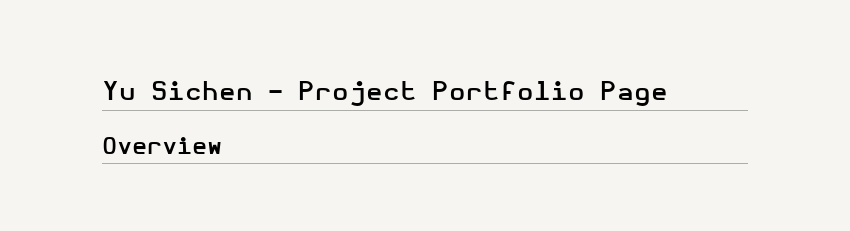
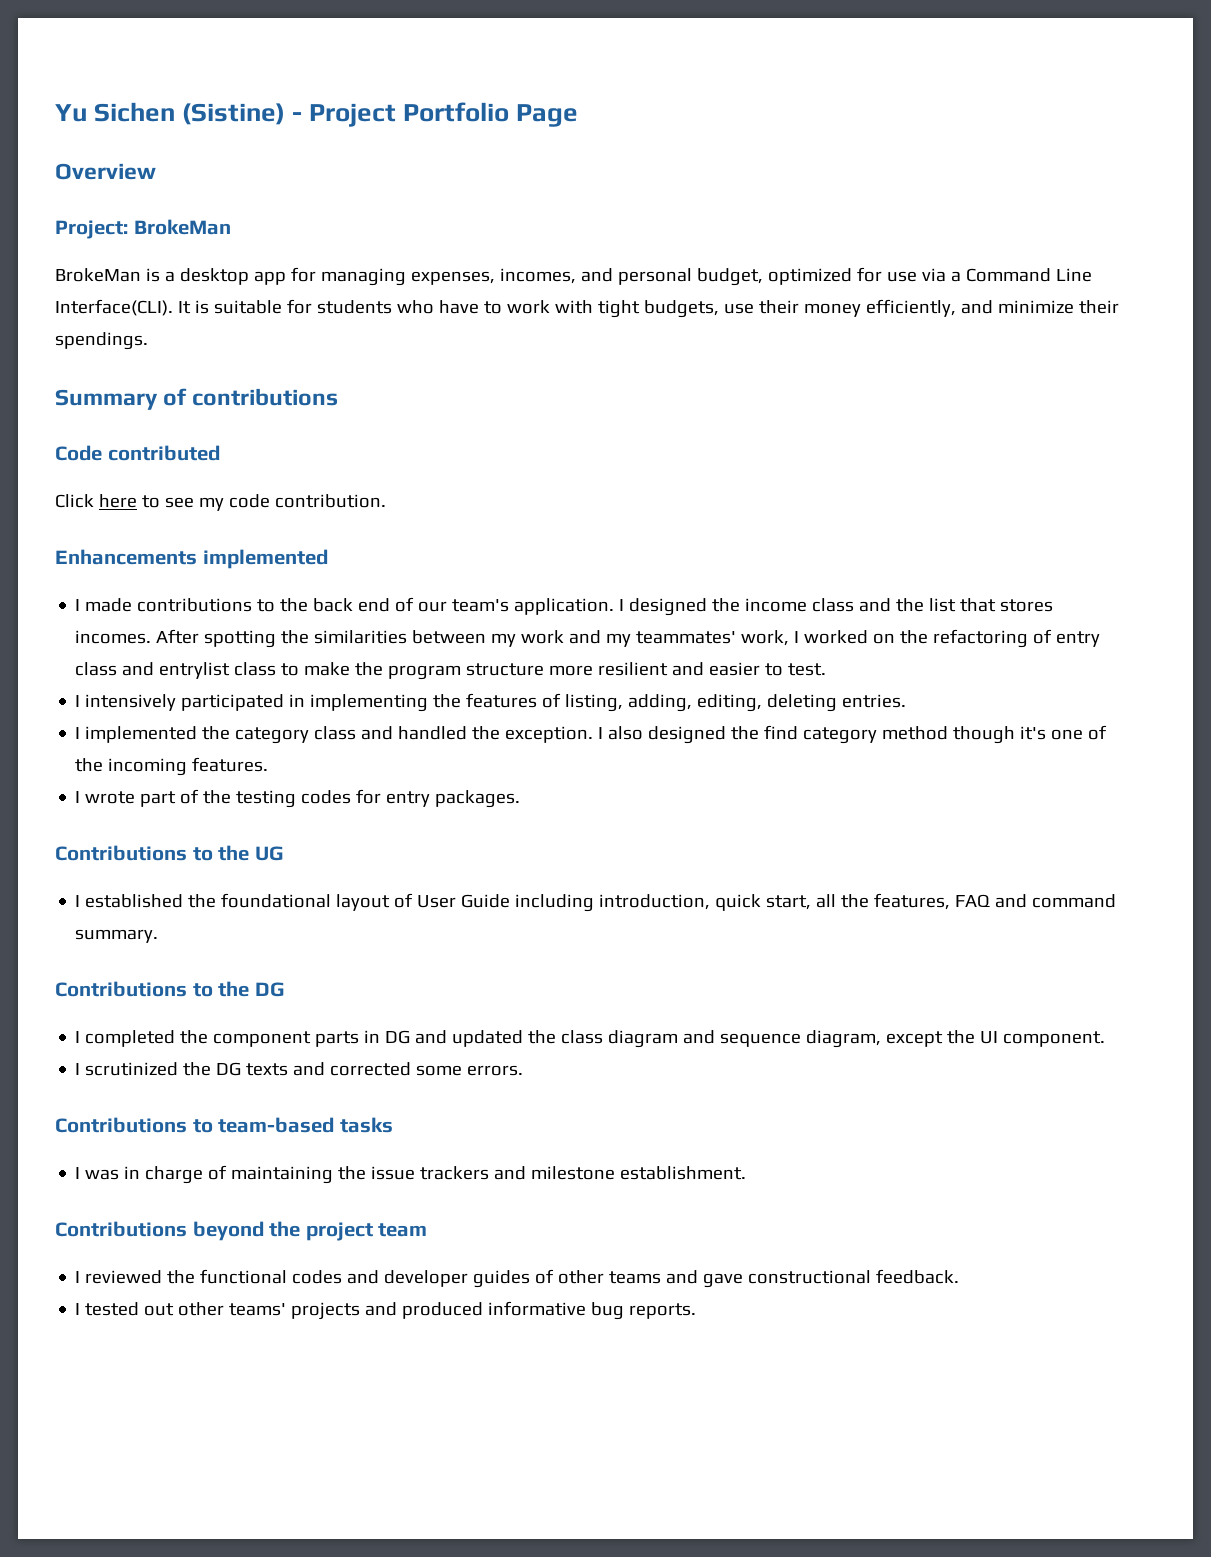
- Yu Sichen - Project Portfolio Page
+ Yu Sichen (Sistine) - Project Portfolio Page
+ Project: BrokeMan
+ BrokeMan is a desktop app for managing expenses, incomes, and personal budget, optimized for use via a Command Line Interface(CLI). It is suitable for students who have to work with tight budgets, use their money efficiently, and minimize their spendings.
+ Summary of contributions
+ Code contributed
+ Click here to see my code contribution.
+ Enhancements implemented
+ I made contributions to the back end of our team's application. I designed the income class and the list that stores incomes. After spotting the similarities between my work and my teammates' work, I worked on the refactoring of entry class and entrylist class to make the program structure more resilient and easier to test.
+ I intensively participated in implementing the features of listing, adding, editing, deleting entries.
+ I implemented the category class and handled the exception. I also designed the find category method though it's one of the incoming features.
+ I wrote part of the testing codes for entry packages.
+ Contributions to the UG
+ I established the foundational layout of User Guide including introduction, quick start, all the features, FAQ and command summary.
+ Contributions to the DG
+ I completed the component parts in DG and updated the class diagram and sequence diagram, except the UI component.
+ I scrutinized the DG texts and corrected some errors.
+ Contributions to team-based tasks
+ I was in charge of maintaining the issue trackers and milestone establishment.
+ Contributions beyond the project team
+ I reviewed the functional codes and developer guides of other teams and gave constructional feedback.
+ I tested out other teams' projects and produced informative bug reports.

